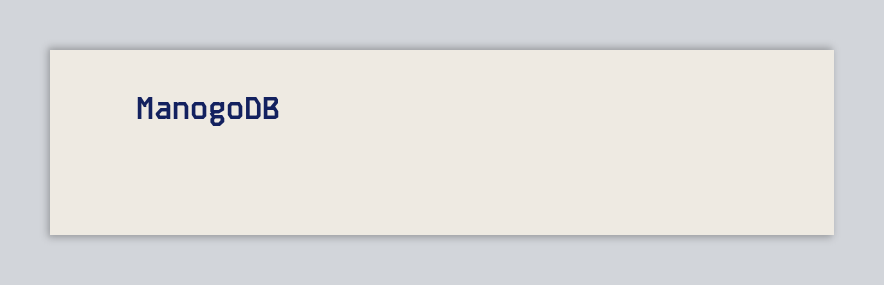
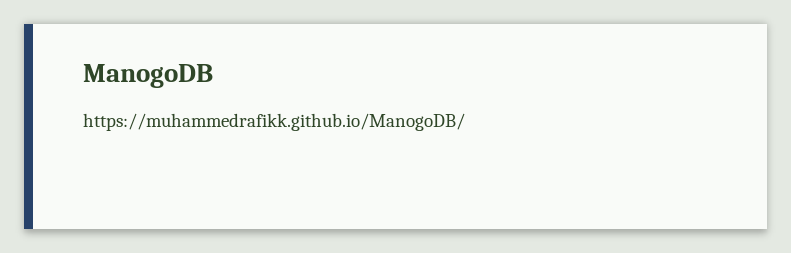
+ https://muhammedrafikk.github.io/ManogoDB/

